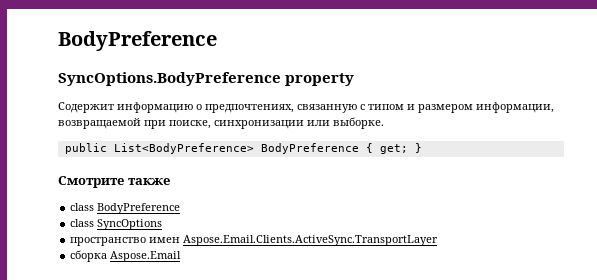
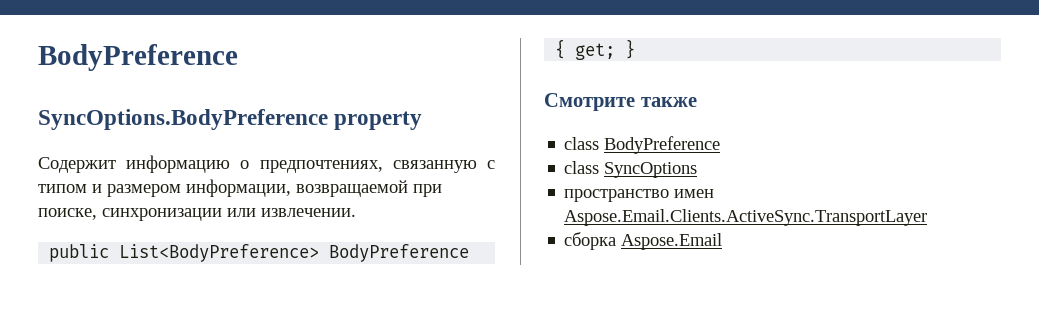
- Содержит информацию о предпочтениях, связанную с типом и размером информации, возвращаемой при поиске, синхронизации или выборке.
+ Содержит информацию о предпочтениях, связанную с типом и размером информации, возвращаемой при поиске, синхронизации или извлечении.

